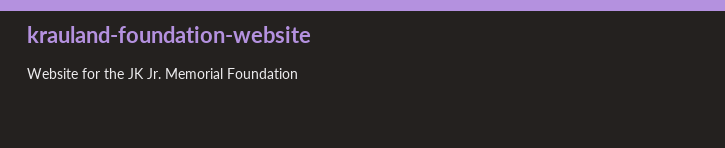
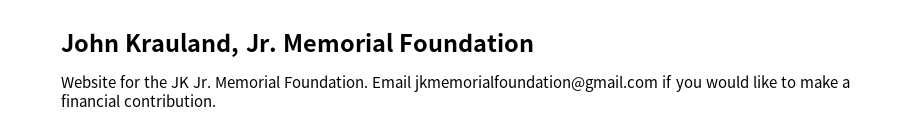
- krauland-foundation-website
+ John Krauland, Jr. Memorial Foundation
- Website for the JK Jr. Memorial Foundation
+ Website for the JK Jr. Memorial Foundation. Email jkmemorialfoundation@gmail.com if you would like to make a financial contribution.

